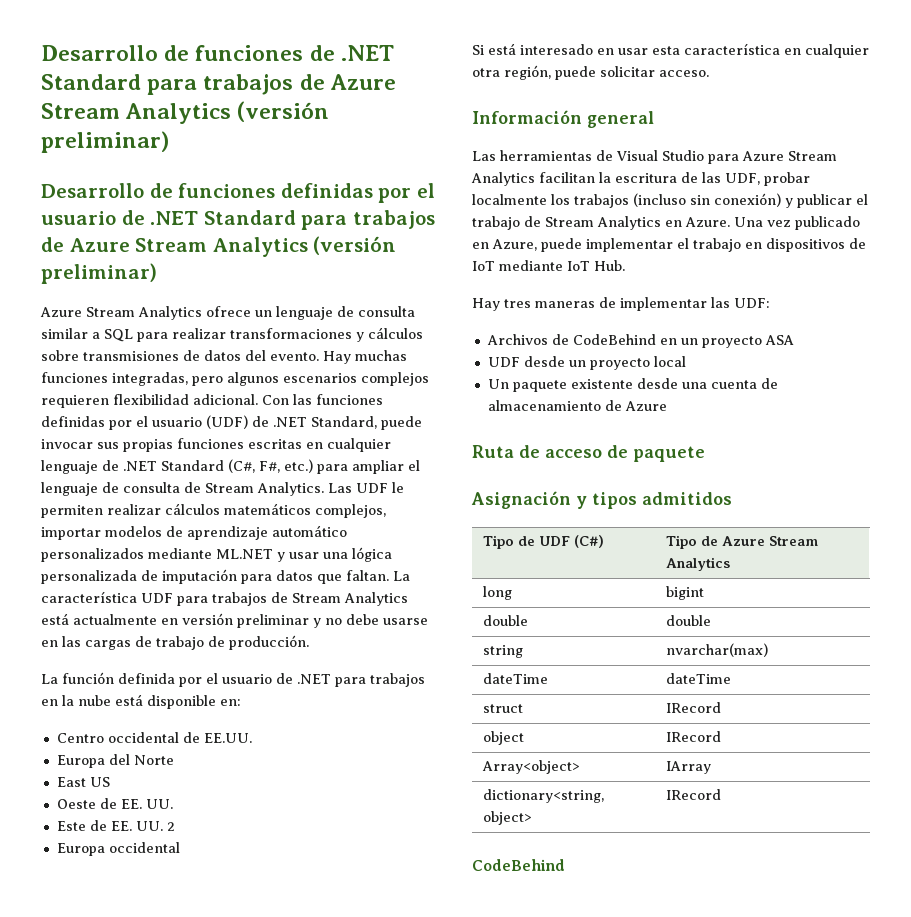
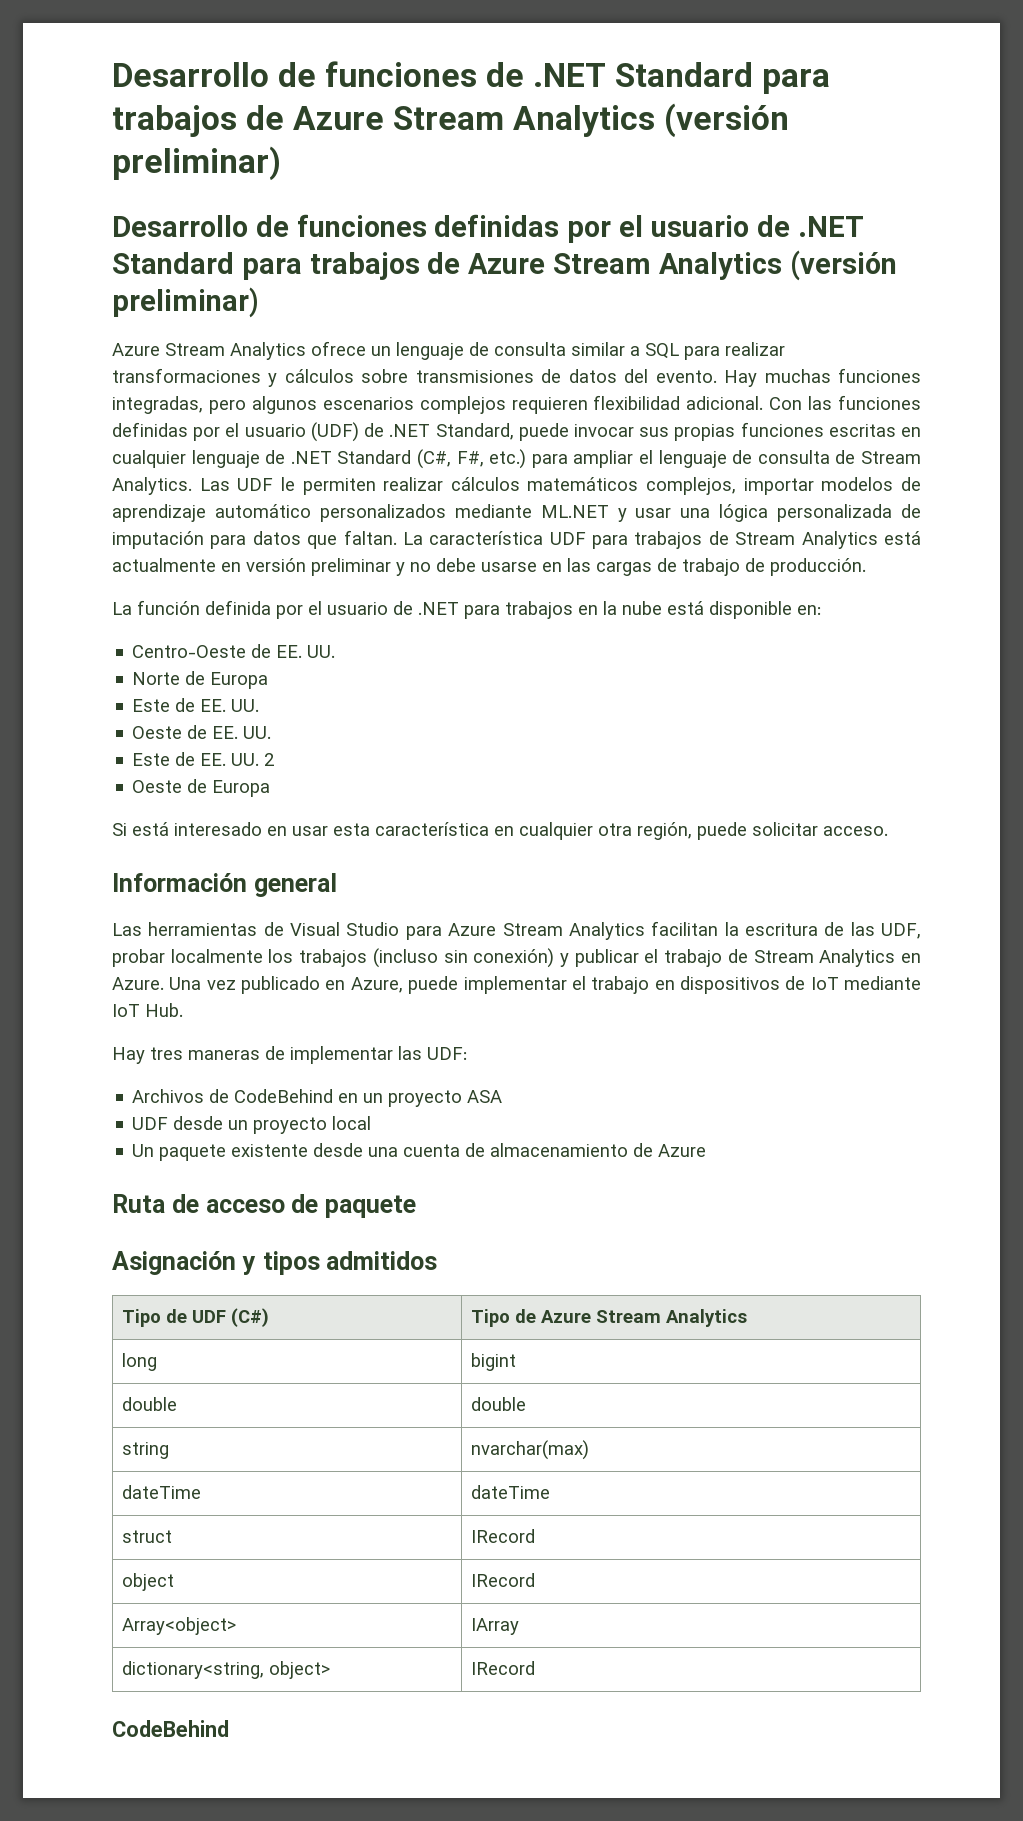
- Centro occidental de EE.UU.
- Europa del Norte
- East US
+ Centro-Oeste de EE. UU.
+ Norte de Europa
+ Este de EE. UU.
- Europa occidental
+ Oeste de Europa

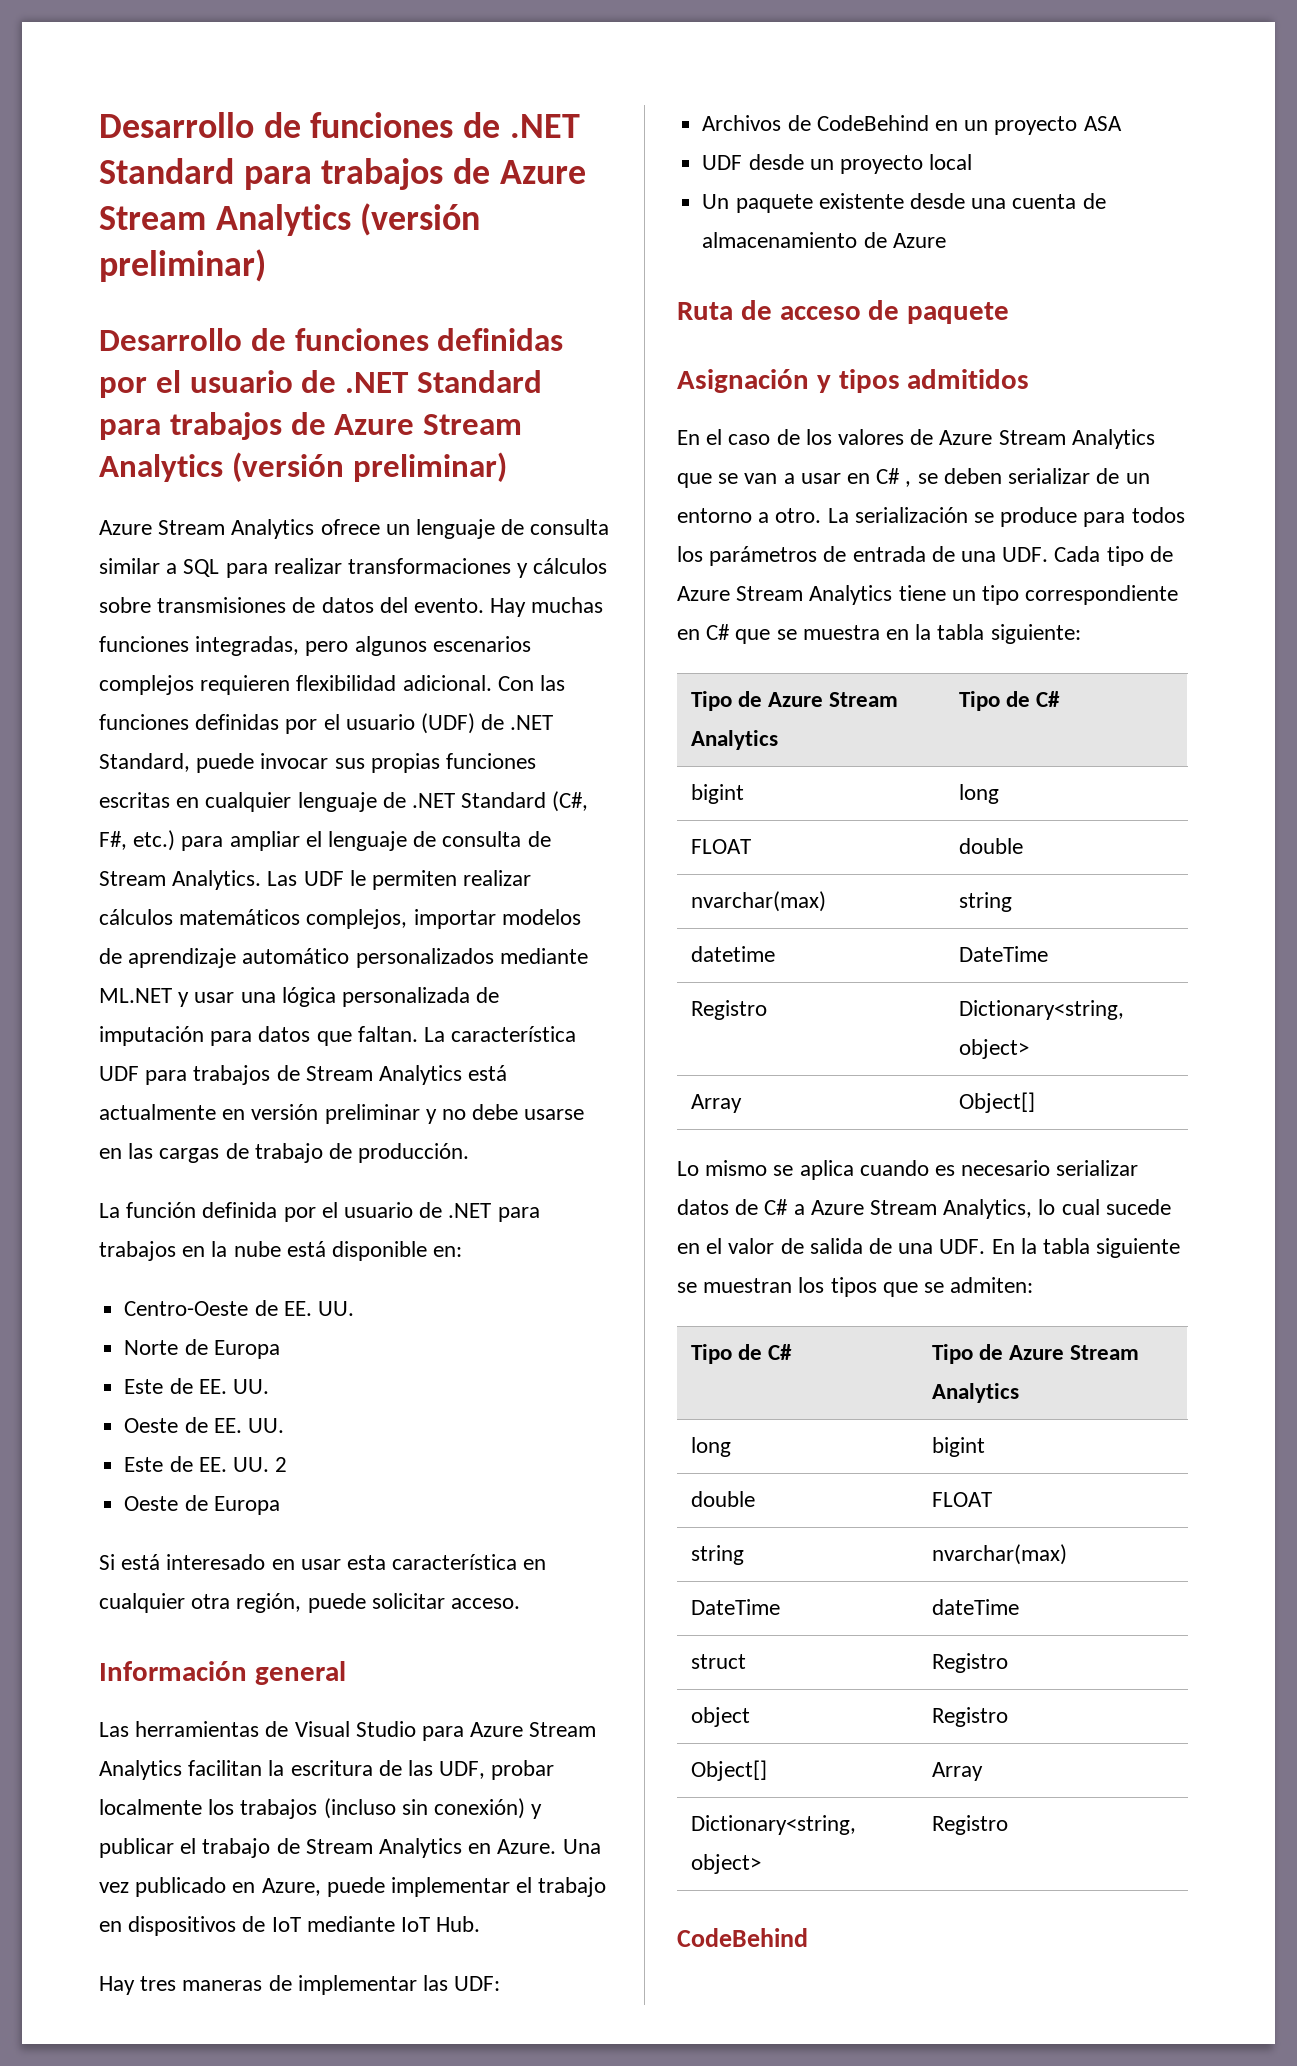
- Tipo de UDF (C#) | Tipo de Azure Stream Analytics
+ En el caso de los valores de Azure Stream Analytics que se van a usar en C# , se deben serializar de un entorno a otro. La serialización se produce para todos los parámetros de entrada de una UDF. Cada tipo de Azure Stream Analytics tiene un tipo correspondiente en C# que se muestra en la tabla siguiente:
+ Tipo de Azure Stream Analytics | Tipo de C#
+ bigint | long
+ FLOAT | double
+ nvarchar(max) | string
+ datetime | DateTime
+ Registro | Dictionary<string, object>
+ Array | Object[]
+ Lo mismo se aplica cuando es necesario serializar datos de C# a Azure Stream Analytics, lo cual sucede en el valor de salida de una UDF. En la tabla siguiente se muestran los tipos que se admiten:
+ Tipo de C# | Tipo de Azure Stream Analytics
- double | double
+ double | FLOAT
- dateTime | dateTime
+ DateTime | dateTime
- struct | IRecord
+ struct | Registro
- object | IRecord
- Array<object> | IArray
- dictionary<string, object> | IRecord
+ object | Registro
+ Object[] | Array
+ Dictionary<string, object> | Registro

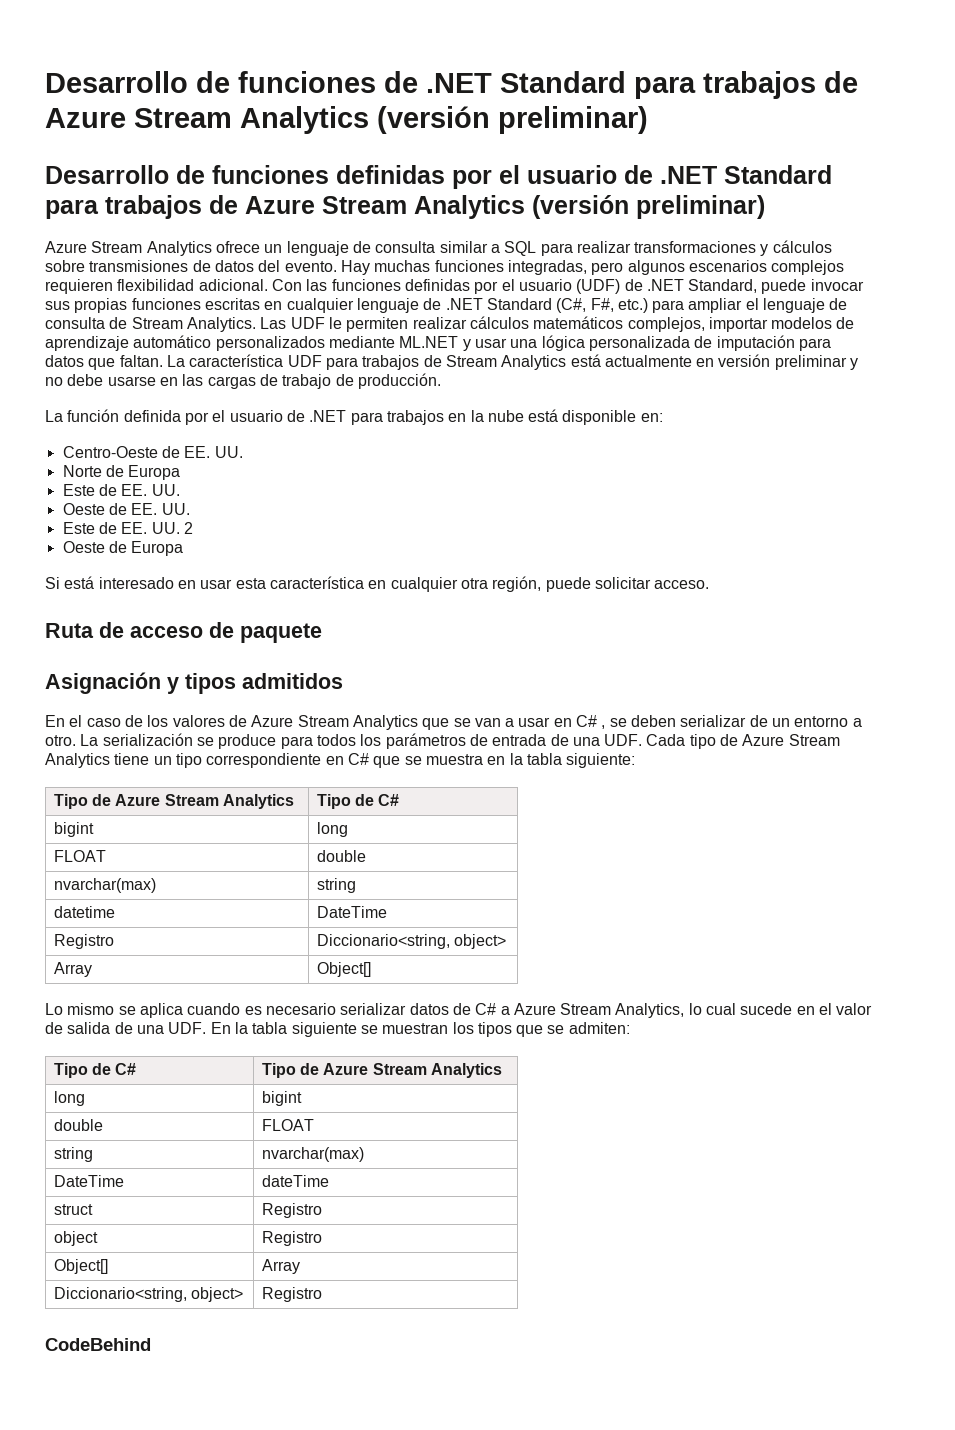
- Información general
- Las herramientas de Visual Studio para Azure Stream Analytics facilitan la escritura de las UDF, probar localmente los trabajos (incluso sin conexión) y publicar el trabajo de Stream Analytics en Azure. Una vez publicado en Azure, puede implementar el trabajo en dispositivos de IoT mediante IoT Hub.
- Hay tres maneras de implementar las UDF:
- Archivos de CodeBehind en un proyecto ASA
- UDF desde un proyecto local
- Un paquete existente desde una cuenta de almacenamiento de Azure
- Registro | Dictionary<string, object>
+ Registro | Diccionario<string, object>
- Dictionary<string, object> | Registro
+ Diccionario<string, object> | Registro

